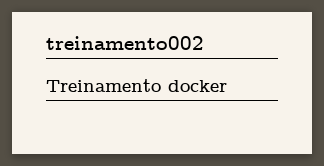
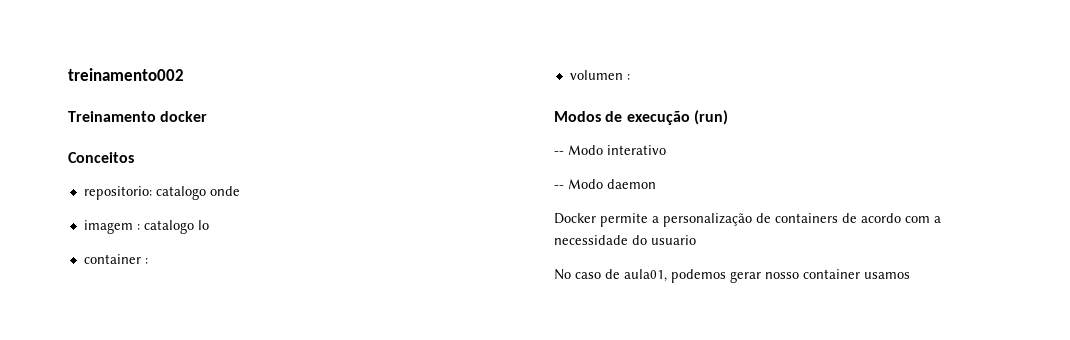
+ Conceitos
+ repositorio: catalogo onde
+ imagem : catalogo lo
+ container :
+ volumen :
+ Modos de execução (run)
+ -- Modo interativo
+ -- Modo daemon
+ Docker permite a personalização de containers de acordo com a necessidade do usuario
+ No caso de aula01, podemos gerar nosso container usamos

